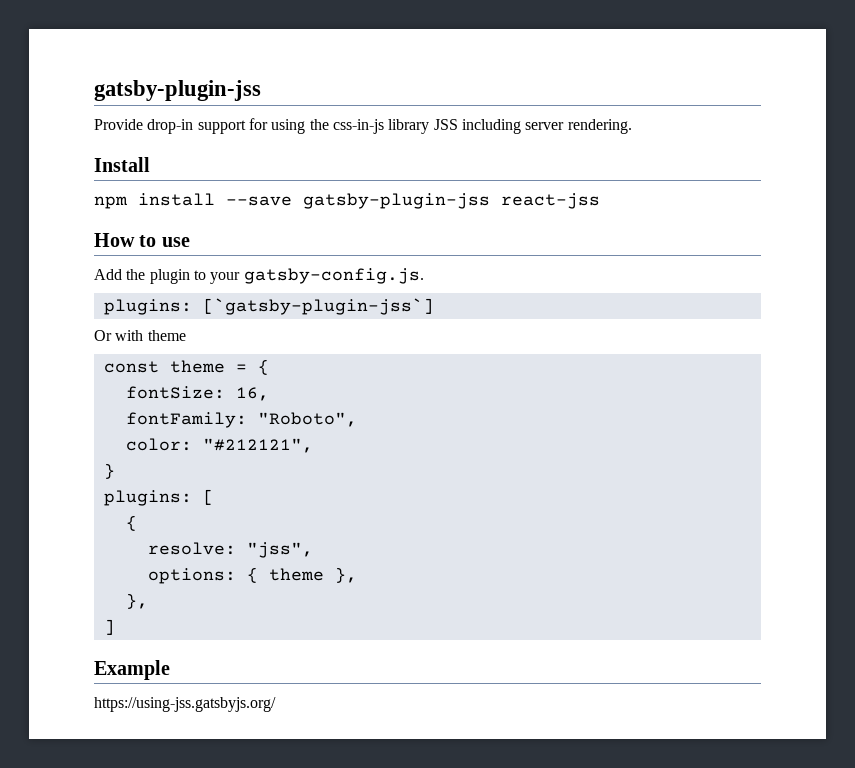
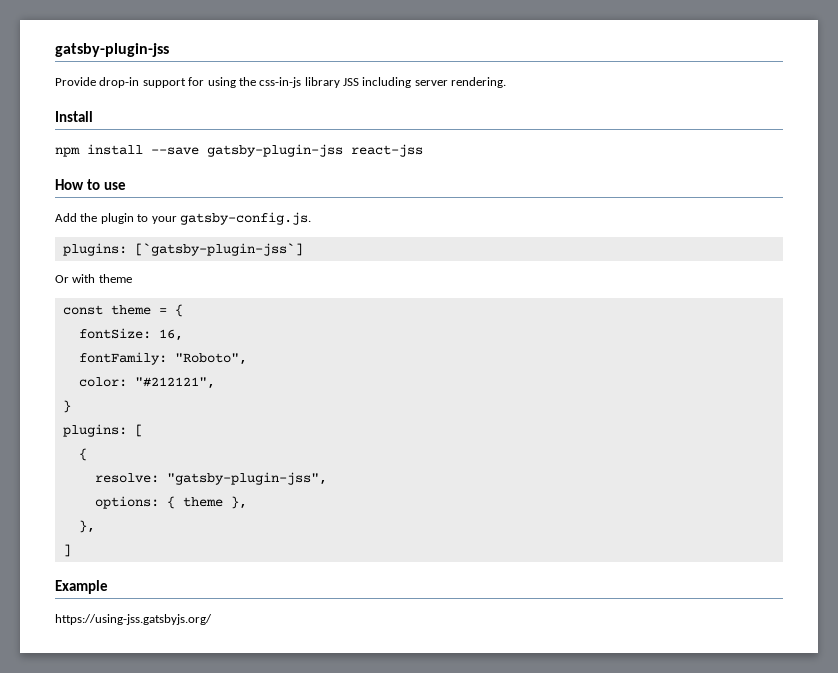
- resolve: "jss",
+ resolve: "gatsby-plugin-jss",

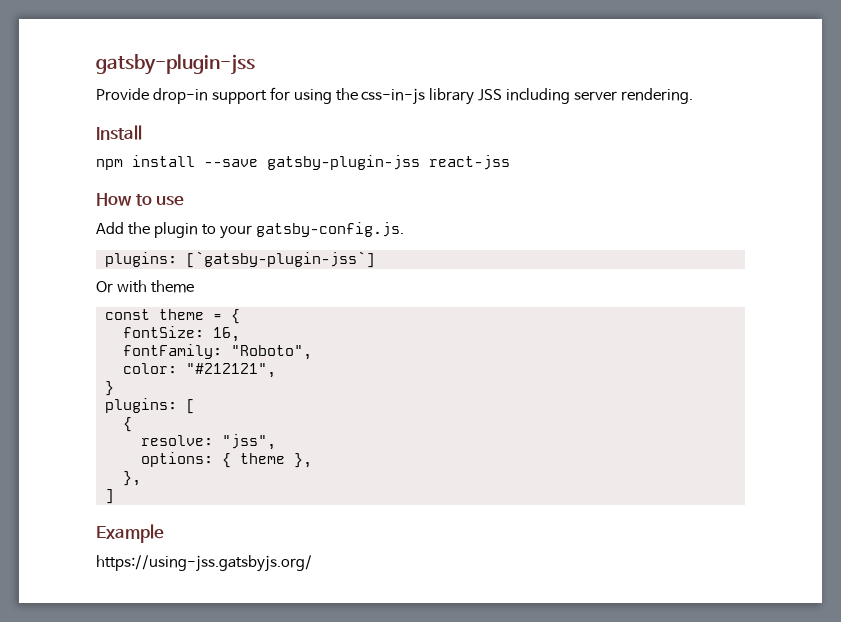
- resolve: "gatsby-plugin-jss",
+ resolve: "jss",

